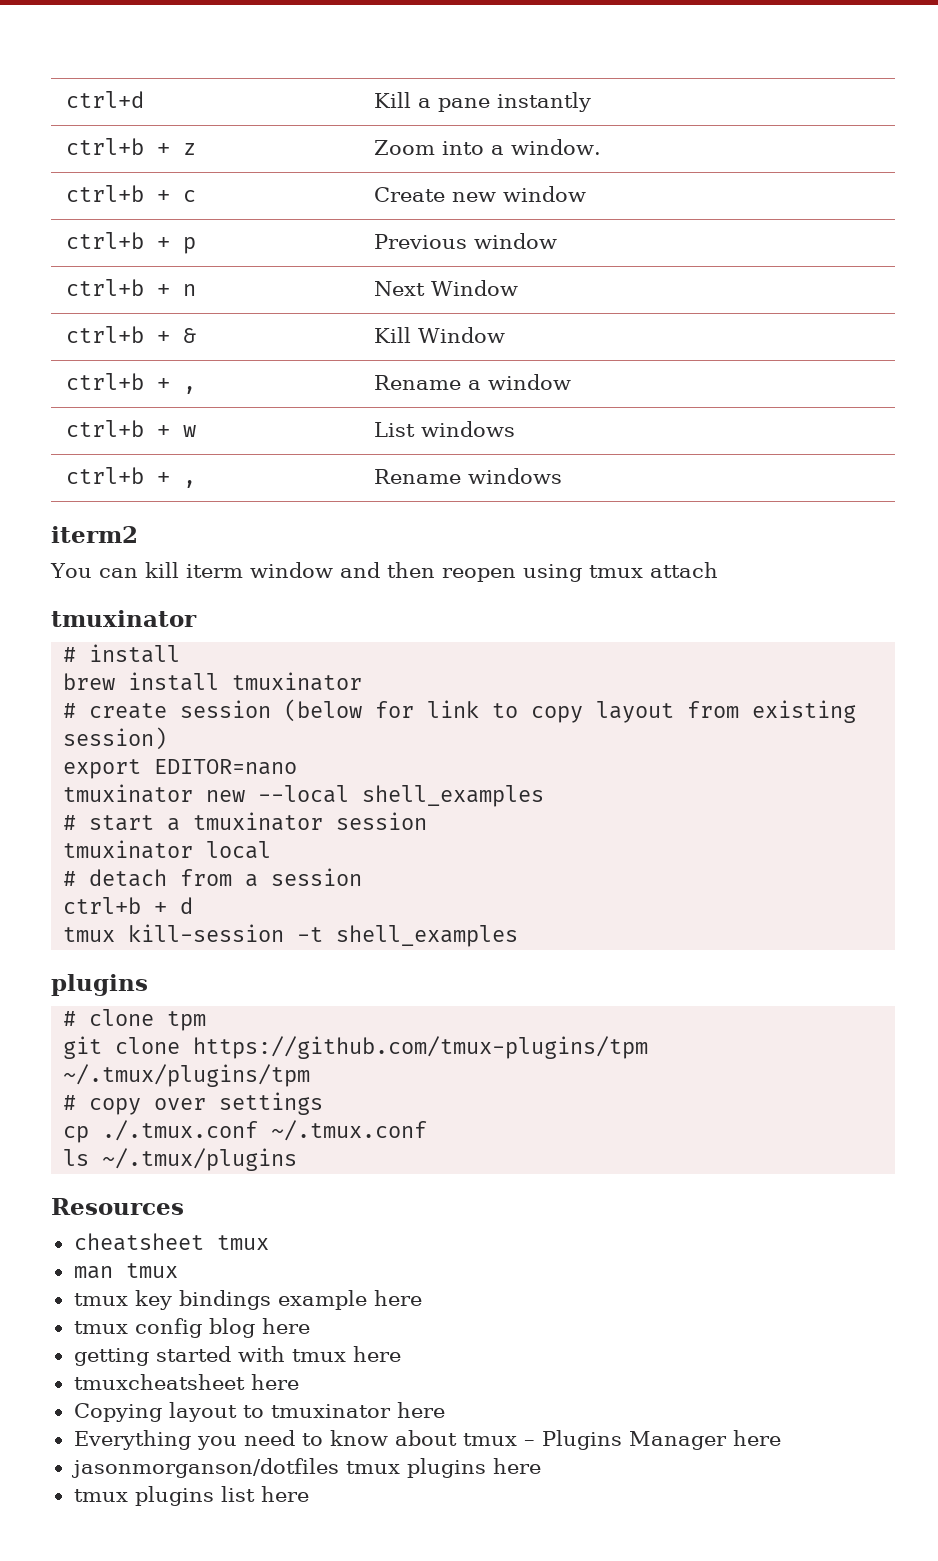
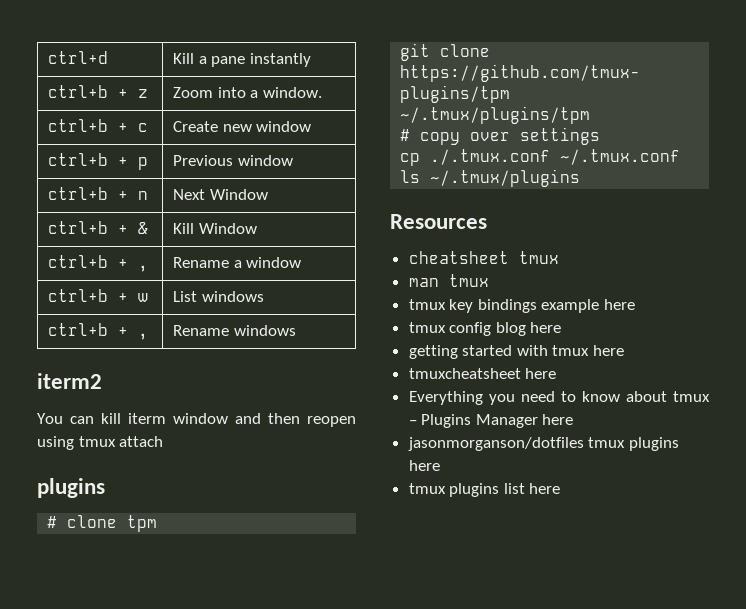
  You can kill iterm window and then reopen using tmux attach
- tmuxinator
- # install
- brew install tmuxinator
- # create session (below for link to copy layout from existing session)
- export EDITOR=nano
- tmuxinator new --local shell_examples
- # start a tmuxinator session
- tmuxinator local
- # detach from a session
- ctrl+b + d
- tmux kill-session -t shell_examples
- Copying layout to tmuxinator here

